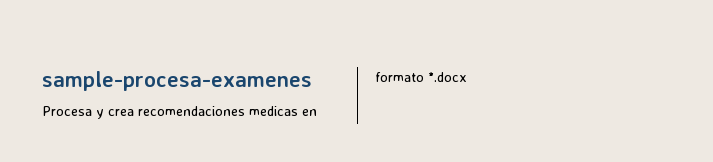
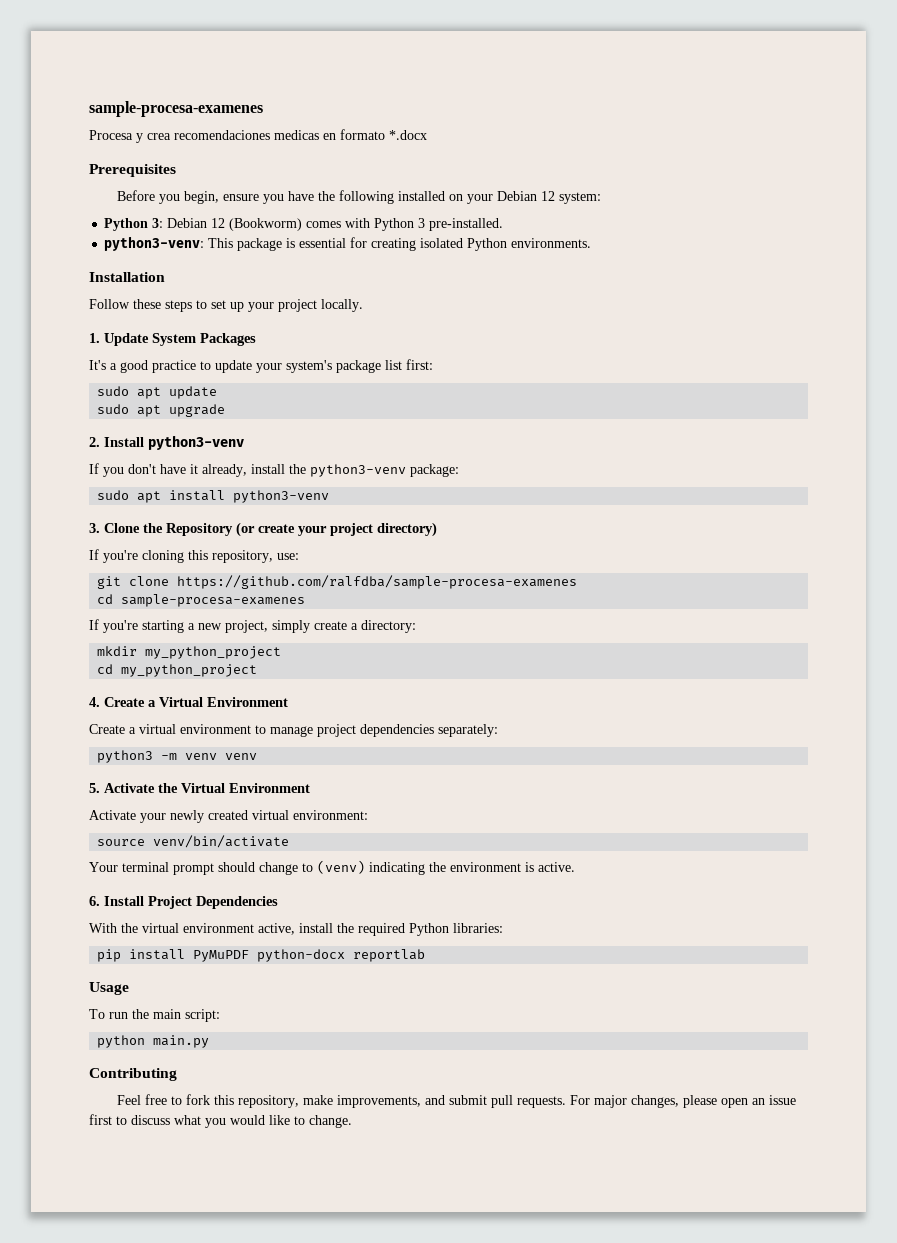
+ Prerequisites
+ Before you begin, ensure you have the following installed on your Debian 12 system:
+ Python 3: Debian 12 (Bookworm) comes with Python 3 pre-installed.
+ python3-venv: This package is essential for creating isolated Python environments.
+ Installation
+ Follow these steps to set up your project locally.
+ 1. Update System Packages
+ It's a good practice to update your system's package list first:
+ sudo apt update
+ sudo apt upgrade
+ 2. Install python3-venv
+ If you don't have it already, install the python3-venv package:
+ sudo apt install python3-venv
+ 3. Clone the Repository (or create your project directory)
+ If you're cloning this repository, use:
+ git clone https://github.com/ralfdba/sample-procesa-examenes
+ cd sample-procesa-examenes
+ If you're starting a new project, simply create a directory:
+ mkdir my_python_project
+ cd my_python_project
+ 4. Create a Virtual Environment
+ Create a virtual environment to manage project dependencies separately:
+ python3 -m venv venv
+ 5. Activate the Virtual Environment
+ Activate your newly created virtual environment:
+ source venv/bin/activate
+ Your terminal prompt should change to (venv) indicating the environment is active.
+ 6. Install Project Dependencies
+ With the virtual environment active, install the required Python libraries:
+ pip install PyMuPDF python-docx reportlab
+ Usage
+ To run the main script:
+ python main.py
+ Contributing
+ Feel free to fork this repository, make improvements, and submit pull requests. For major changes, please open an issue first to discuss what you would like to change.

